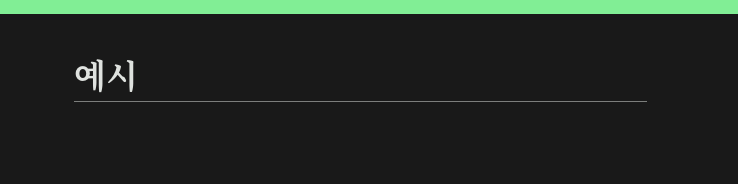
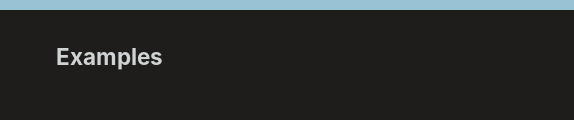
- 예시
+ Examples

